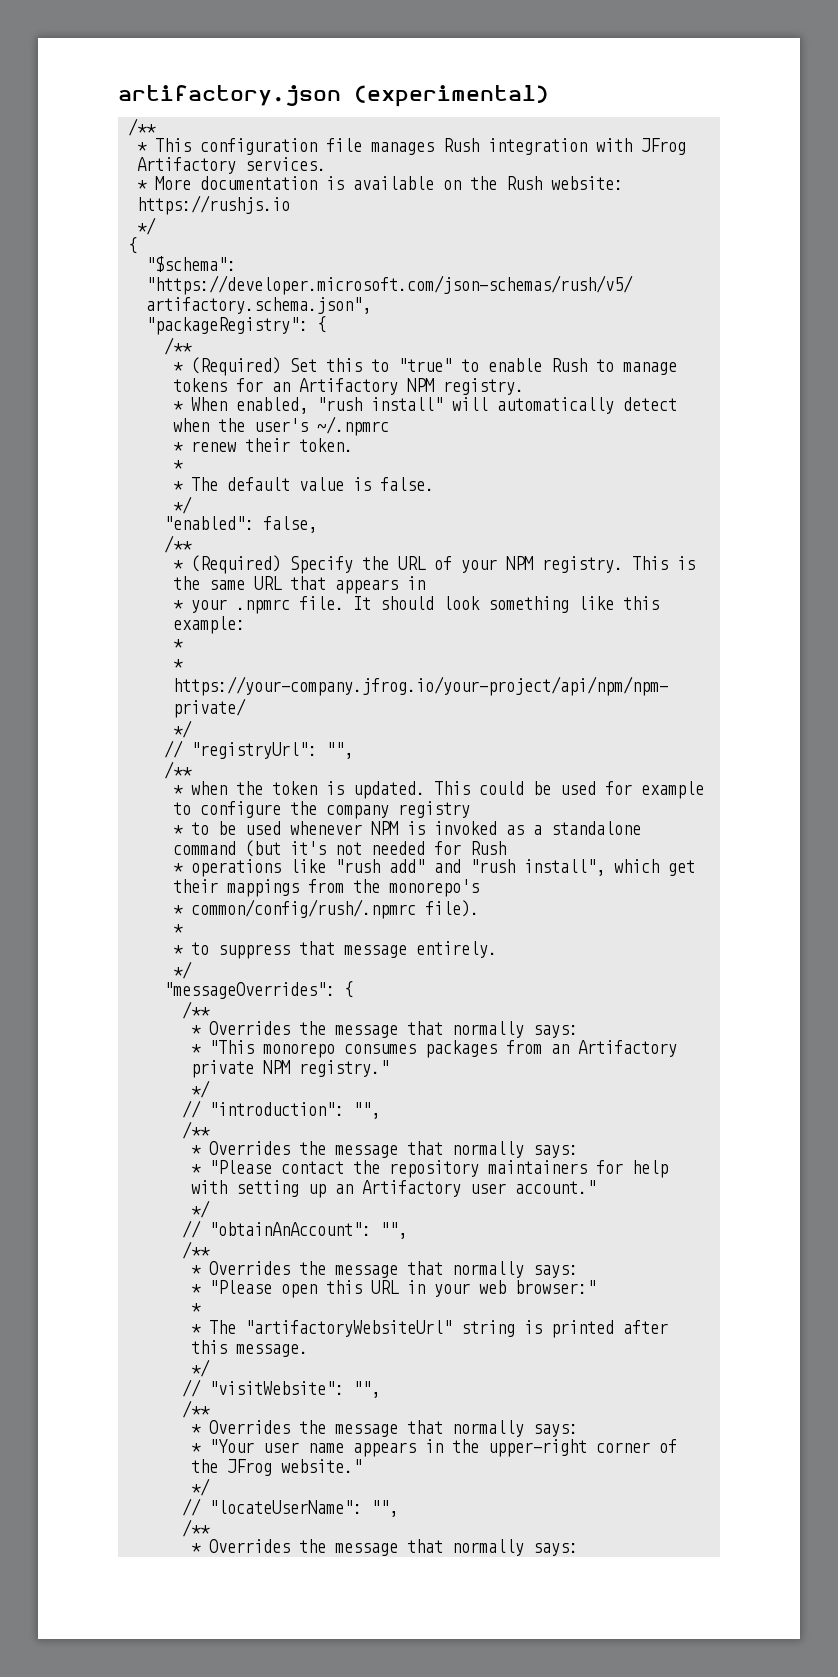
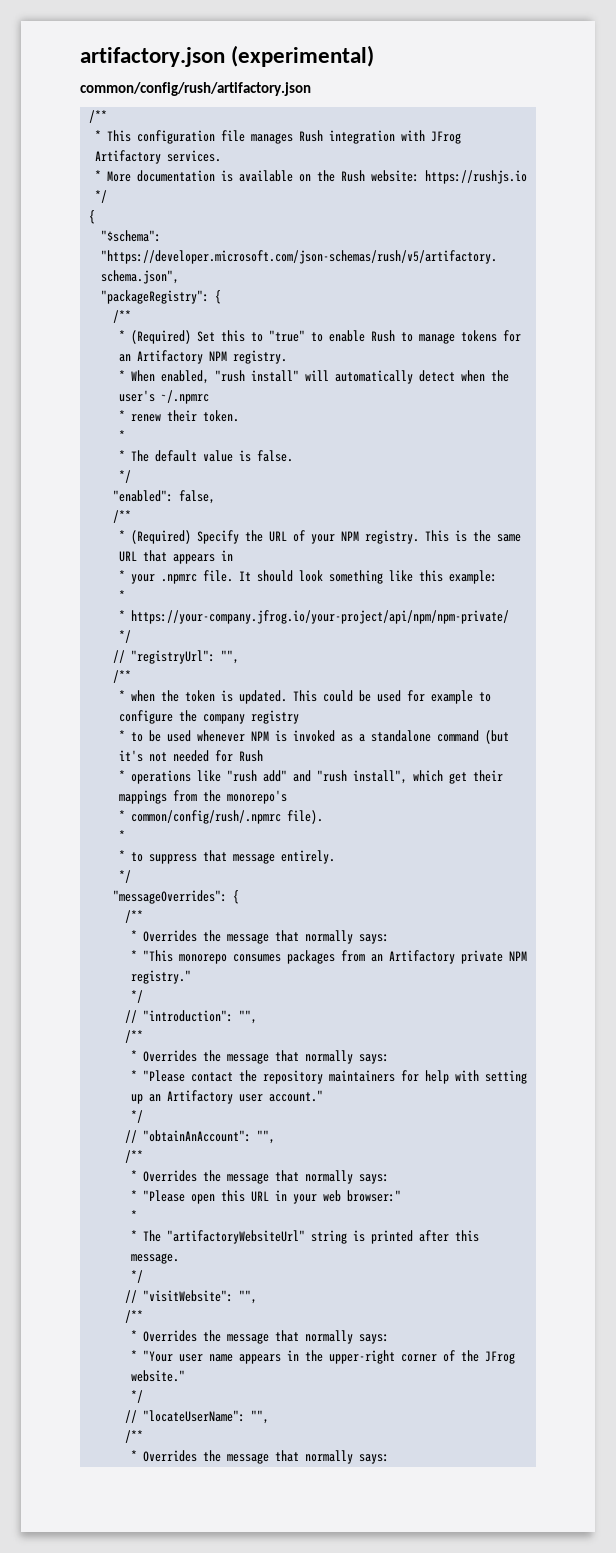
+ common/config/rush/artifactory.json

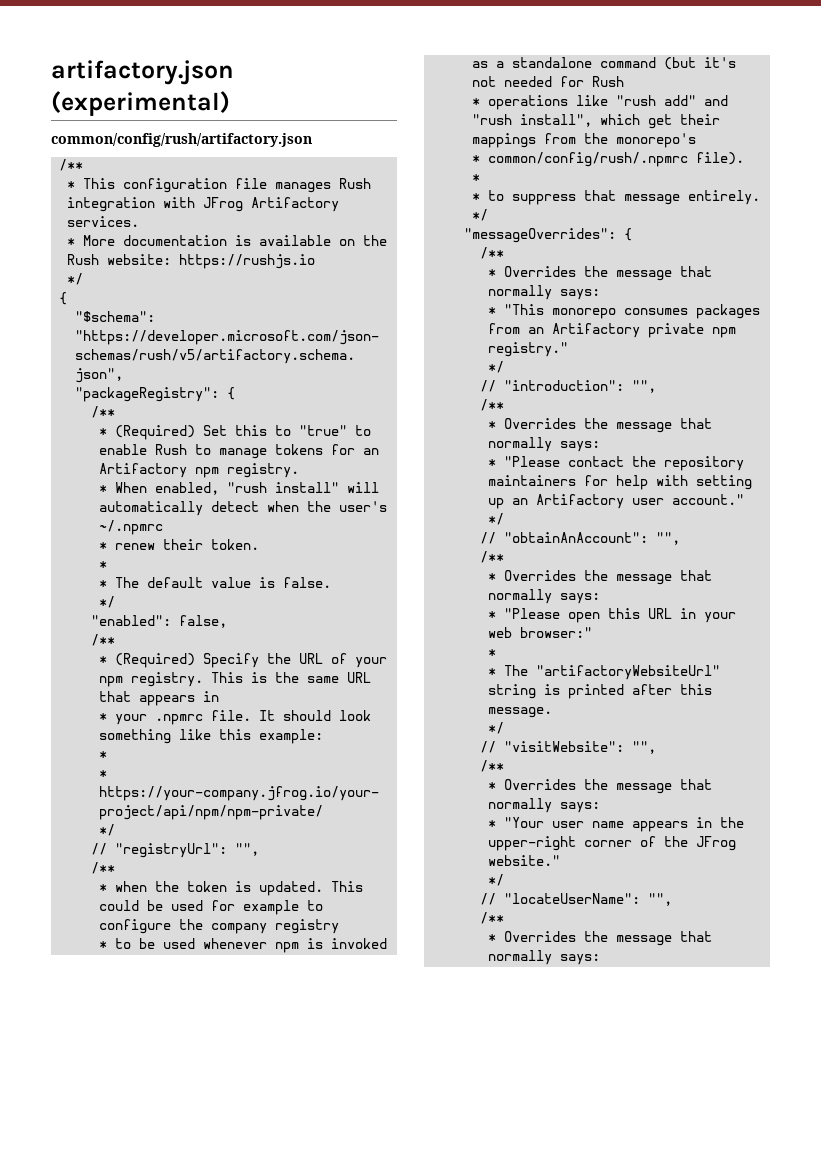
- * (Required) Set this to "true" to enable Rush to manage tokens for an Artifactory NPM registry.
+ * (Required) Set this to "true" to enable Rush to manage tokens for an Artifactory npm registry.
- * (Required) Specify the URL of your NPM registry.
+ * (Required) Specify the URL of your npm registry.
- * to be used whenever NPM is invoked as a standalone command (but it's not needed for Rush
+ * to be used whenever npm is invoked as a standalone command (but it's not needed for Rush
- * "This monorepo consumes packages from an Artifactory private NPM registry."
+ * "This monorepo consumes packages from an Artifactory private npm registry."

